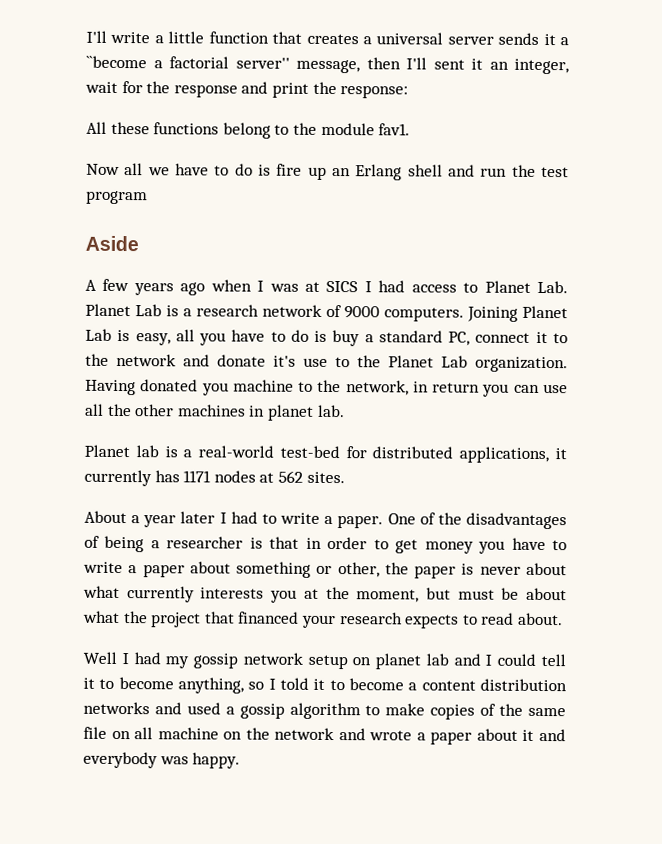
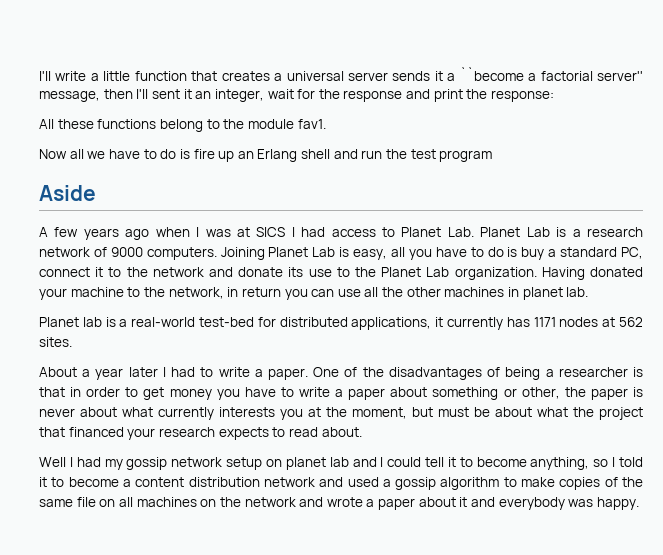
- Joining Planet Lab is easy, all you have to do is buy a standard PC, connect it to the network and donate it's use to the Planet Lab organization.
+ Joining Planet Lab is easy, all you have to do is buy a standard PC, connect it to the network and donate its use to the Planet Lab organization.
- Having donated you machine to the network, in return you can use all the other machines in planet lab.
+ Having donated your machine to the network, in return you can use all the other machines in planet lab.
- Well I had my gossip network setup on planet lab and I could tell it to become anything, so I told it to become a content distribution networks and used a gossip algorithm to make copies of the same file on all machine on the network and wrote a paper about it and everybody was happy.
+ Well I had my gossip network setup on planet lab and I could tell it to become anything, so I told it to become a content distribution network and used a gossip algorithm to make copies of the same file on all machines on the network and wrote a paper about it and everybody was happy.

